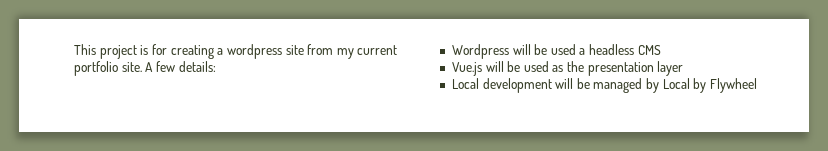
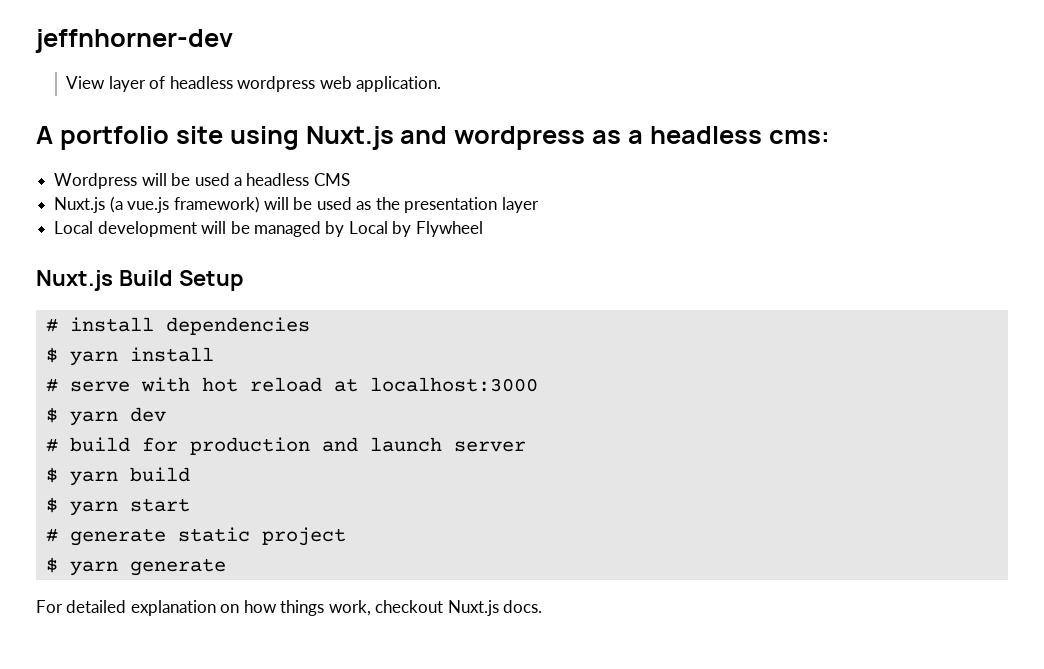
- This project is for creating a wordpress site from my current portfolio site. A few details:
+ jeffnhorner-dev
+ View layer of headless wordpress web application.
+ A portfolio site using Nuxt.js and wordpress as a headless cms:
- Vue.js will be used as the presentation layer
+ Nuxt.js (a vue.js framework) will be used as the presentation layer
+ Nuxt.js Build Setup
+ # install dependencies
+ $ yarn install
+ # serve with hot reload at localhost:3000
+ $ yarn dev
+ # build for production and launch server
+ $ yarn build
+ $ yarn start
+ # generate static project
+ $ yarn generate
+ For detailed explanation on how things work, checkout Nuxt.js docs.

